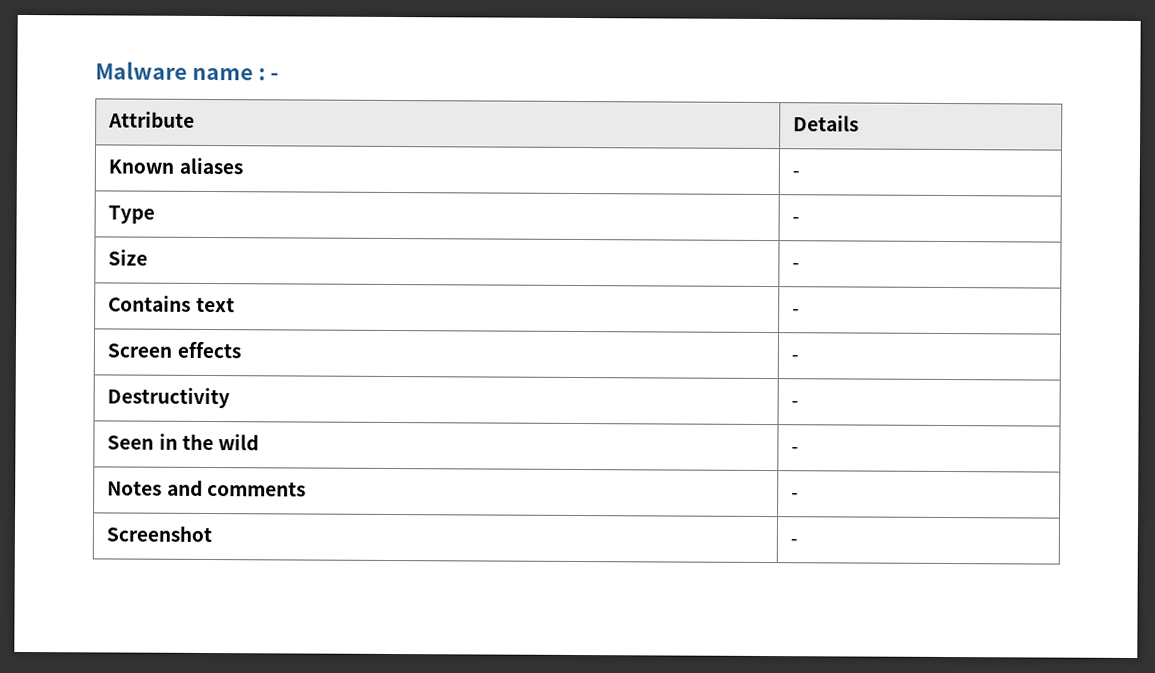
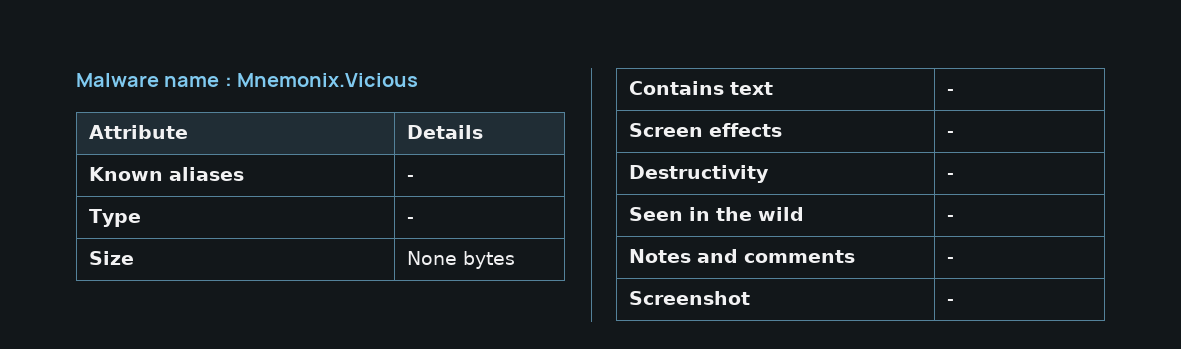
- Malware name : -
+ Malware name : Mnemonix.Vicious
- Size | -
+ Size | None bytes

